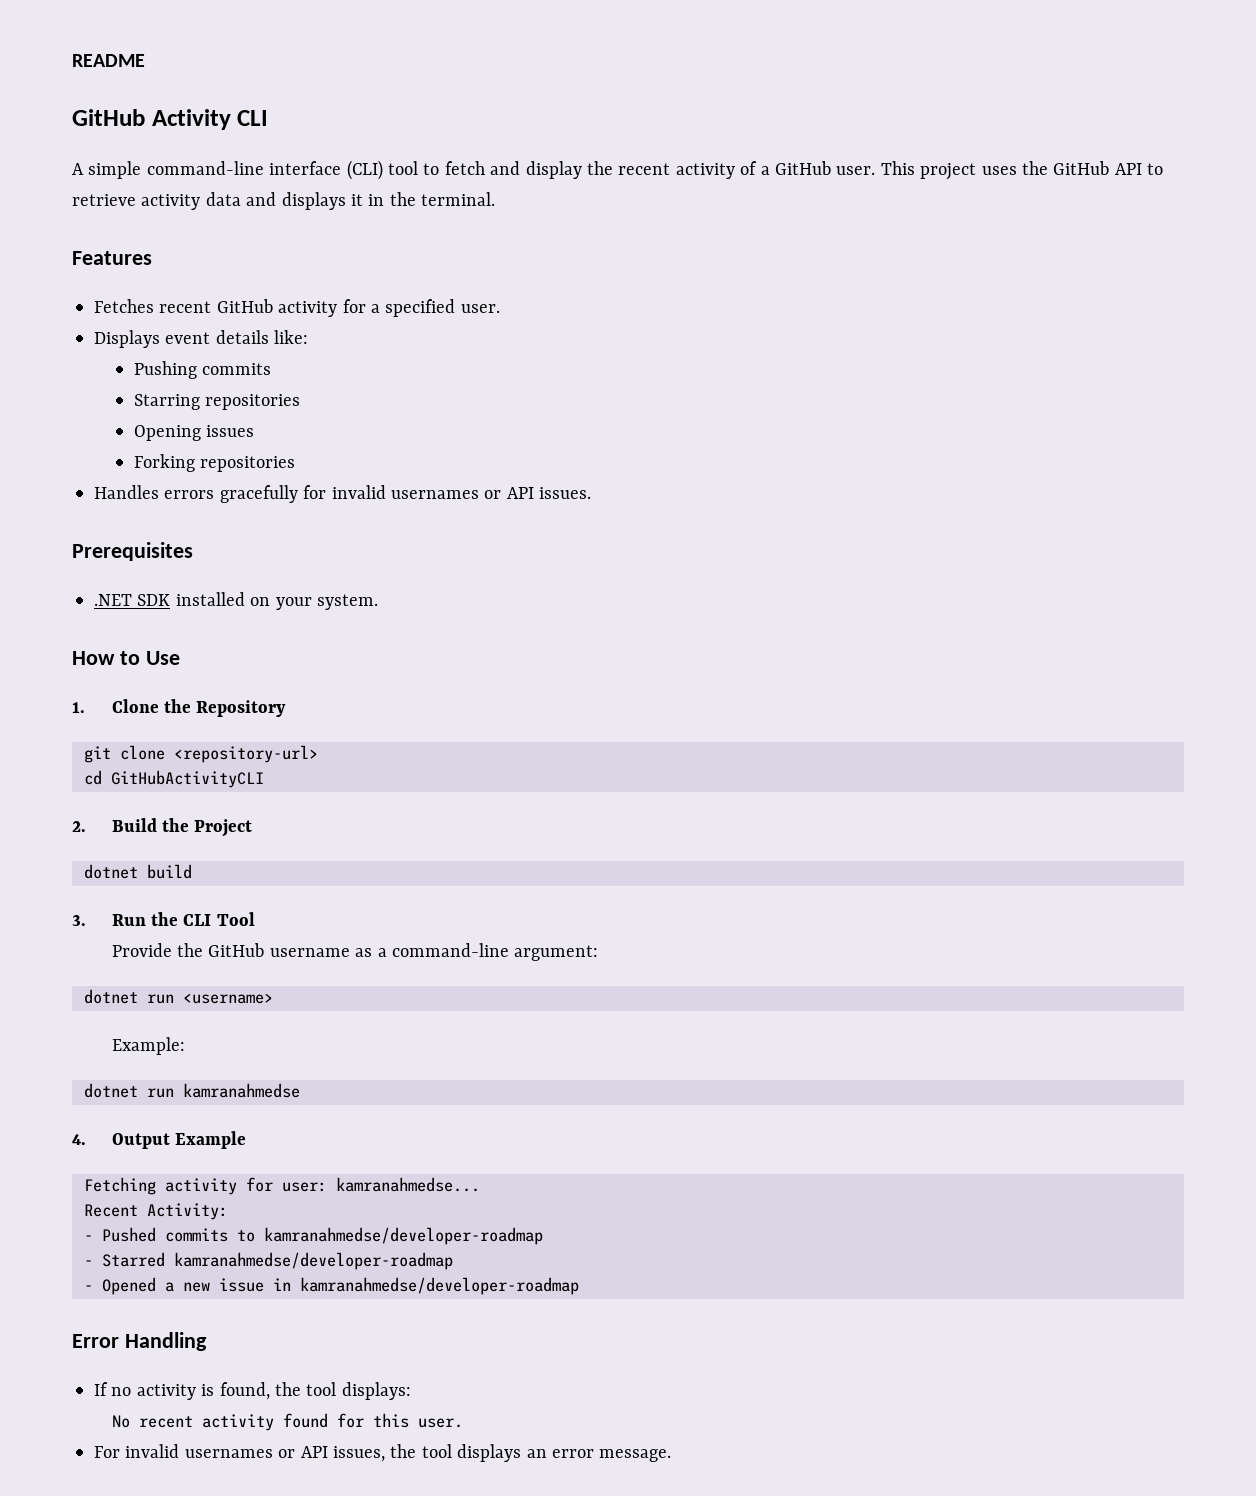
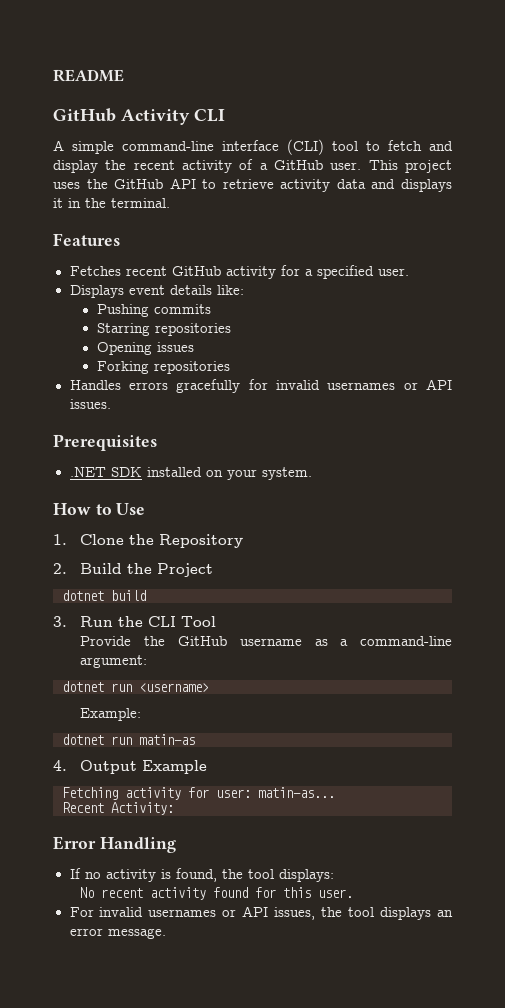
- git clone <repository-url>
- cd GitHubActivityCLI
- dotnet run kamranahmedse
+ dotnet run matin-as
- Fetching activity for user: kamranahmedse...
+ Fetching activity for user: matin-as...
- - Pushed commits to kamranahmedse/developer-roadmap
- - Starred kamranahmedse/developer-roadmap
- - Opened a new issue in kamranahmedse/developer-roadmap

